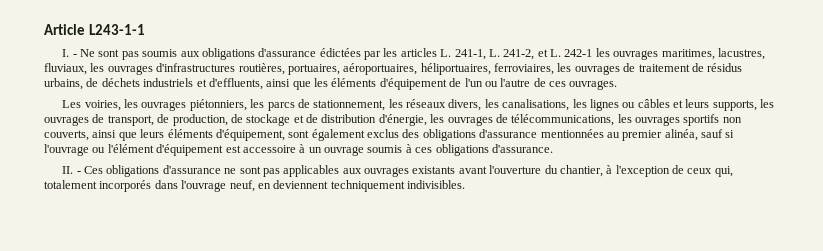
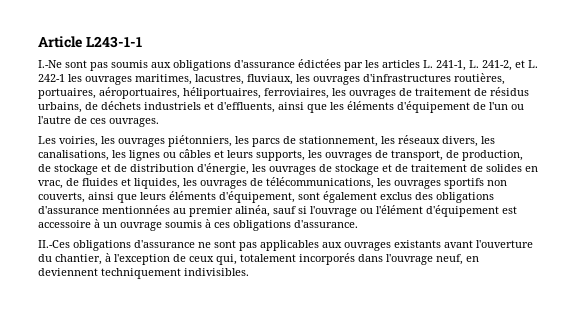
- I. - Ne sont pas soumis aux obligations d'assurance édictées par les articles L. 241-1, L. 241-2, et L. 242-1 les ouvrages maritimes, lacustres, fluviaux, les ouvrages d'infrastructures routières, portuaires, aéroportuaires, héliportuaires, ferroviaires, les ouvrages de traitement de résidus urbains, de déchets industriels et d'effluents, ainsi que les éléments d'équipement de l'un ou l'autre de ces ouvrages.
+ I.-Ne sont pas soumis aux obligations d'assurance édictées par les articles L. 241-1, L. 241-2, et L. 242-1 les ouvrages maritimes, lacustres, fluviaux, les ouvrages d'infrastructures routières, portuaires, aéroportuaires, héliportuaires, ferroviaires, les ouvrages de traitement de résidus urbains, de déchets industriels et d'effluents, ainsi que les éléments d'équipement de l'un ou l'autre de ces ouvrages.
- Les voiries, les ouvrages piétonniers, les parcs de stationnement, les réseaux divers, les canalisations, les lignes ou câbles et leurs supports, les ouvrages de transport, de production, de stockage et de distribution d'énergie, les ouvrages de télécommunications, les ouvrages sportifs non couverts, ainsi que leurs éléments d'équipement, sont également exclus des obligations d'assurance mentionnées au premier alinéa, sauf si l'ouvrage ou l'élément d'équipement est accessoire à un ouvrage soumis à ces obligations d'assurance.
+ Les voiries, les ouvrages piétonniers, les parcs de stationnement, les réseaux divers, les canalisations, les lignes ou câbles et leurs supports, les ouvrages de transport, de production, de stockage et de distribution d'énergie, les ouvrages de stockage et de traitement de solides en vrac, de fluides et liquides, les ouvrages de télécommunications, les ouvrages sportifs non couverts, ainsi que leurs éléments d'équipement, sont également exclus des obligations d'assurance mentionnées au premier alinéa, sauf si l'ouvrage ou l'élément d'équipement est accessoire à un ouvrage soumis à ces obligations d'assurance.
- II. - Ces obligations d'assurance ne sont pas applicables aux ouvrages existants avant l'ouverture du chantier, à l'exception de ceux qui, totalement incorporés dans l'ouvrage neuf, en deviennent techniquement indivisibles.
+ II.-Ces obligations d'assurance ne sont pas applicables aux ouvrages existants avant l'ouverture du chantier, à l'exception de ceux qui, totalement incorporés dans l'ouvrage neuf, en deviennent techniquement indivisibles.

